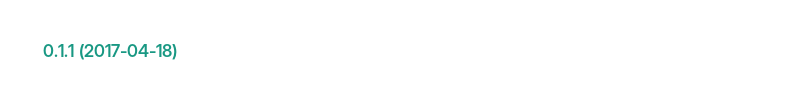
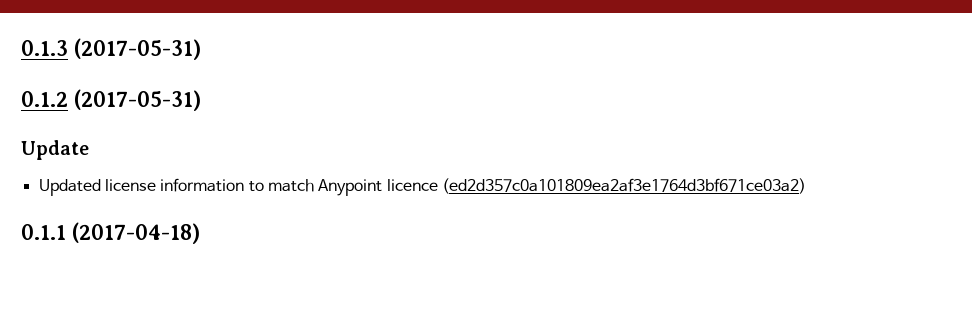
+ 0.1.3 (2017-05-31)
+ 0.1.2 (2017-05-31)
+ Update
+ Updated license information to match Anypoint licence (ed2d357c0a101809ea2af3e1764d3bf671ce03a2)

